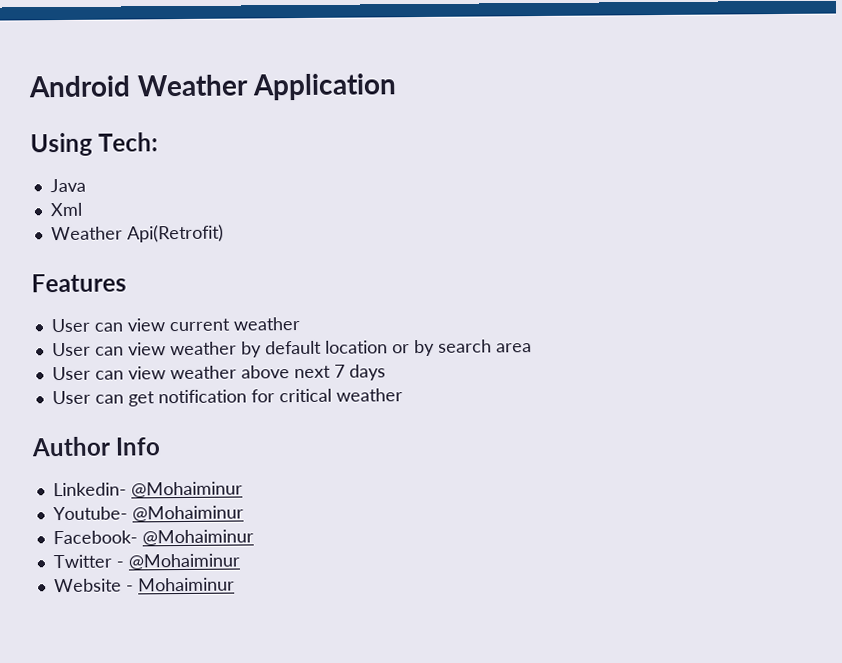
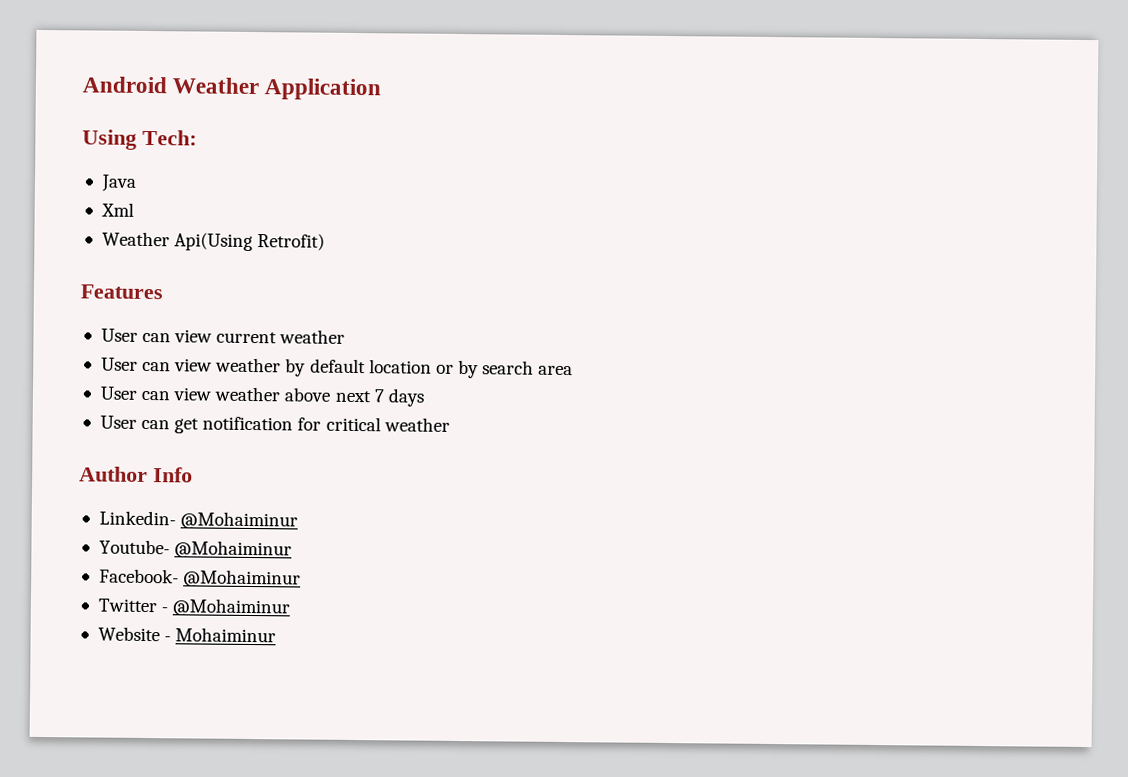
- Weather Api(Retrofit)
+ Weather Api(Using Retrofit)

